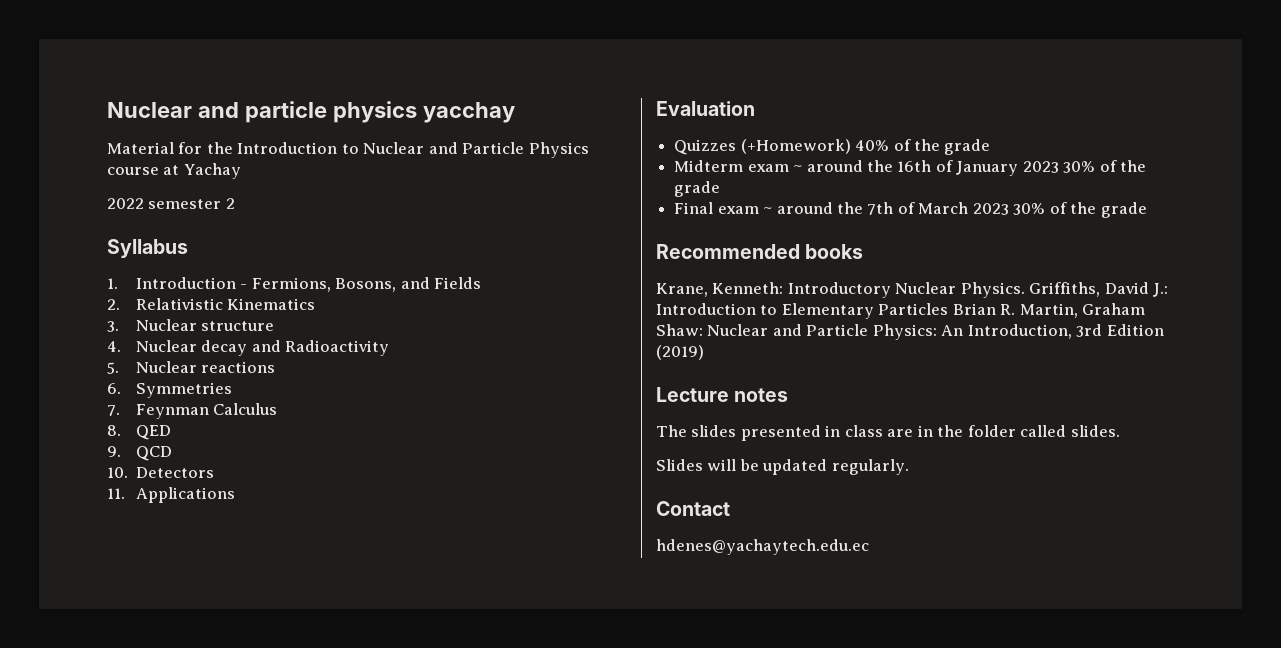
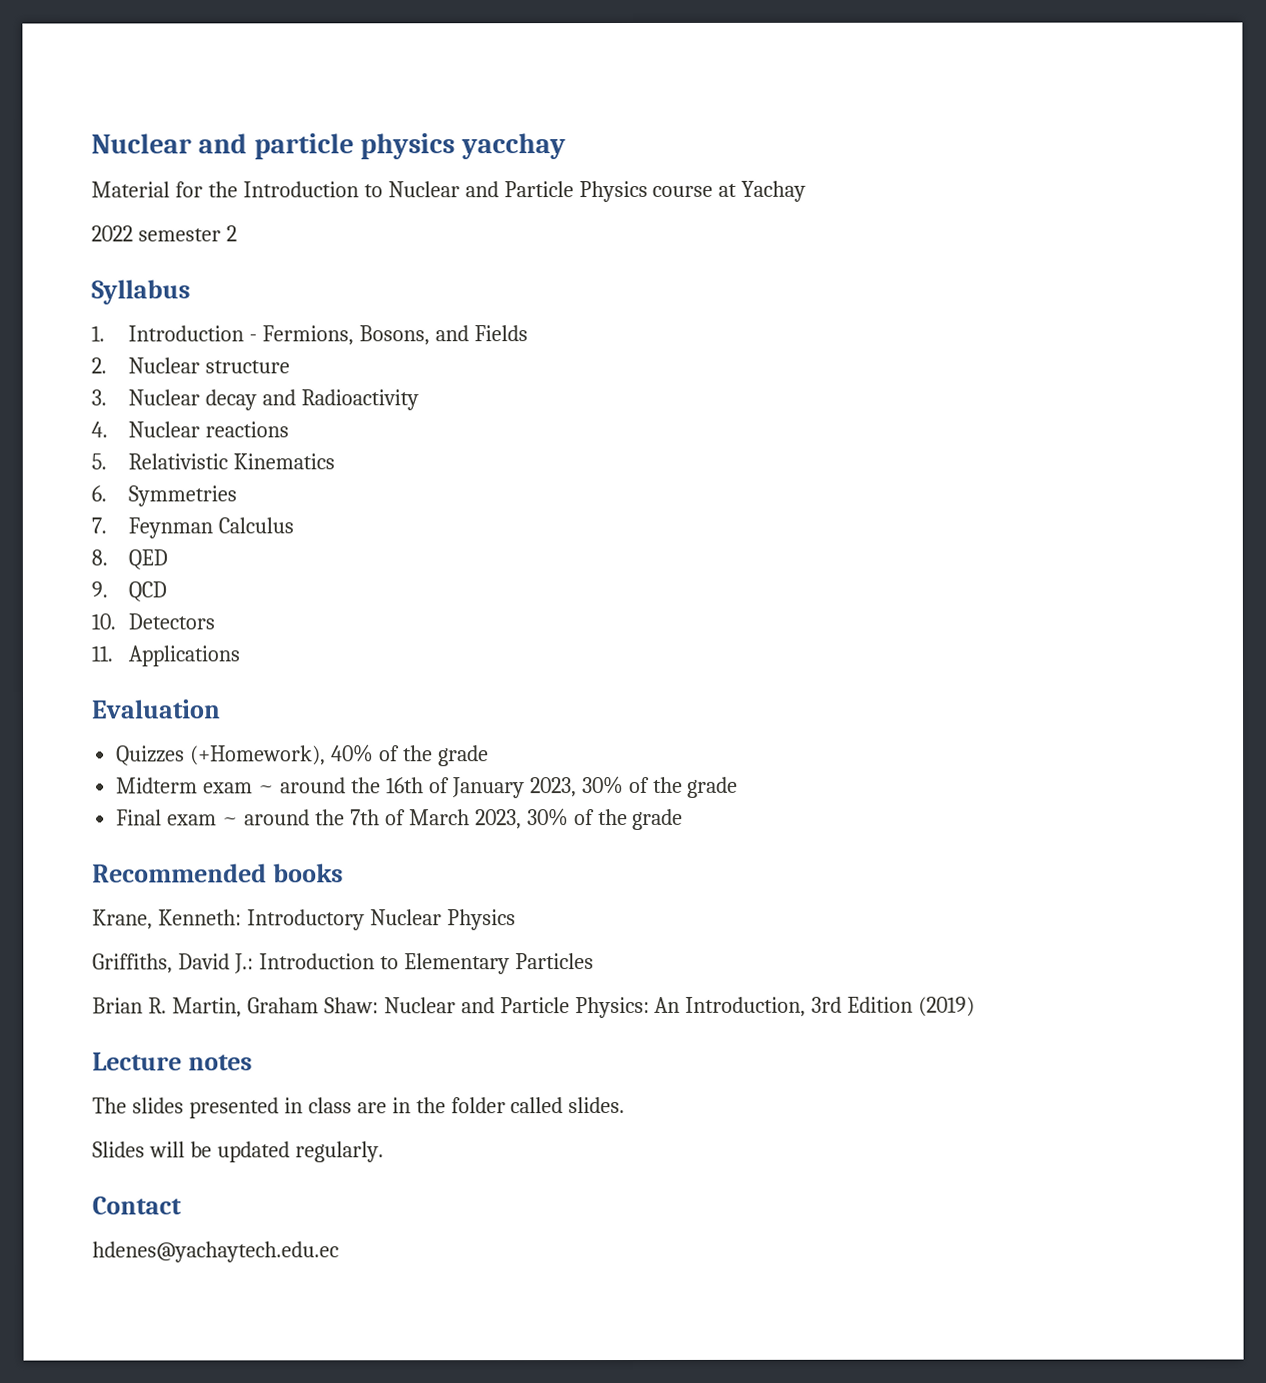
- 2. Relativistic Kinematics
- 3. Nuclear structure
+ 2. Nuclear structure
- 4. Nuclear decay and Radioactivity
+ 3. Nuclear decay and Radioactivity
- 5. Nuclear reactions
+ 4. Nuclear reactions
+ 5. Relativistic Kinematics
- Quizzes (+Homework) 40% of the grade
+ Quizzes (+Homework), 40% of the grade
- Midterm exam ~ around the 16th of January 2023 30% of the grade
+ Midterm exam ~ around the 16th of January 2023, 30% of the grade
- Final exam ~ around the 7th of March 2023 30% of the grade
+ Final exam ~ around the 7th of March 2023, 30% of the grade
- Krane, Kenneth: Introductory Nuclear Physics. Griffiths, David J.: Introduction to Elementary Particles Brian R. Martin, Graham Shaw: Nuclear and Particle Physics: An Introduction, 3rd Edition (2019)
+ Krane, Kenneth: Introductory Nuclear Physics
+ Griffiths, David J.: Introduction to Elementary Particles
+ Brian R. Martin, Graham Shaw: Nuclear and Particle Physics: An Introduction, 3rd Edition (2019)

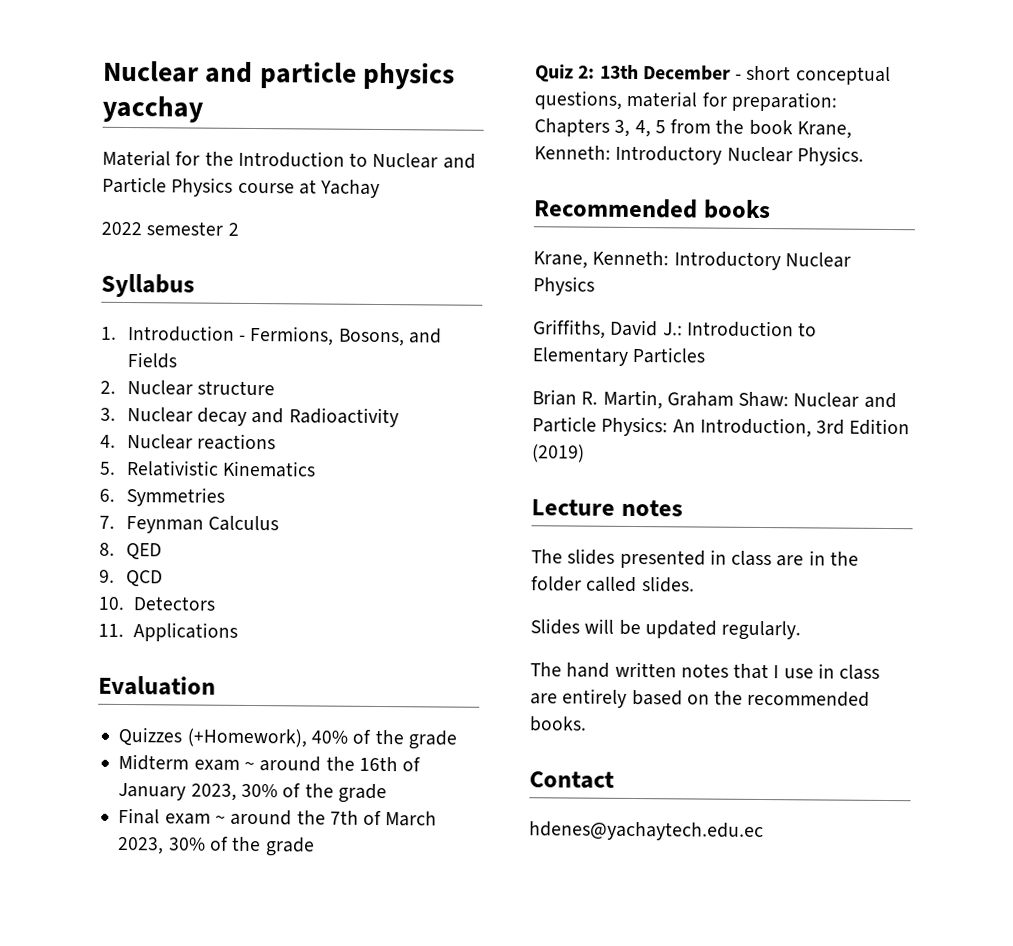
+ Quiz 2: 13th December - short conceptual questions, material for preparation: Chapters 3, 4, 5 from the book Krane, Kenneth: Introductory Nuclear Physics.
+ The hand written notes that I use in class are entirely based on the recommended books.

